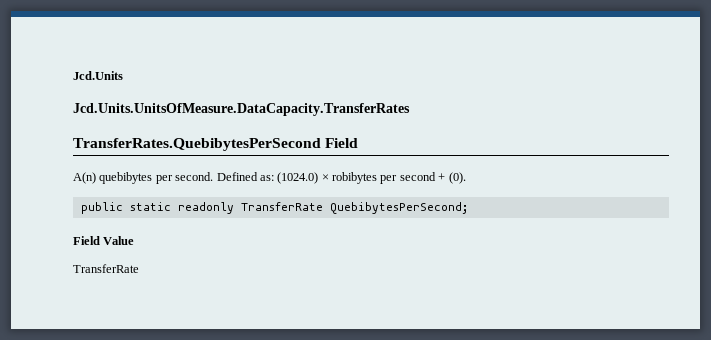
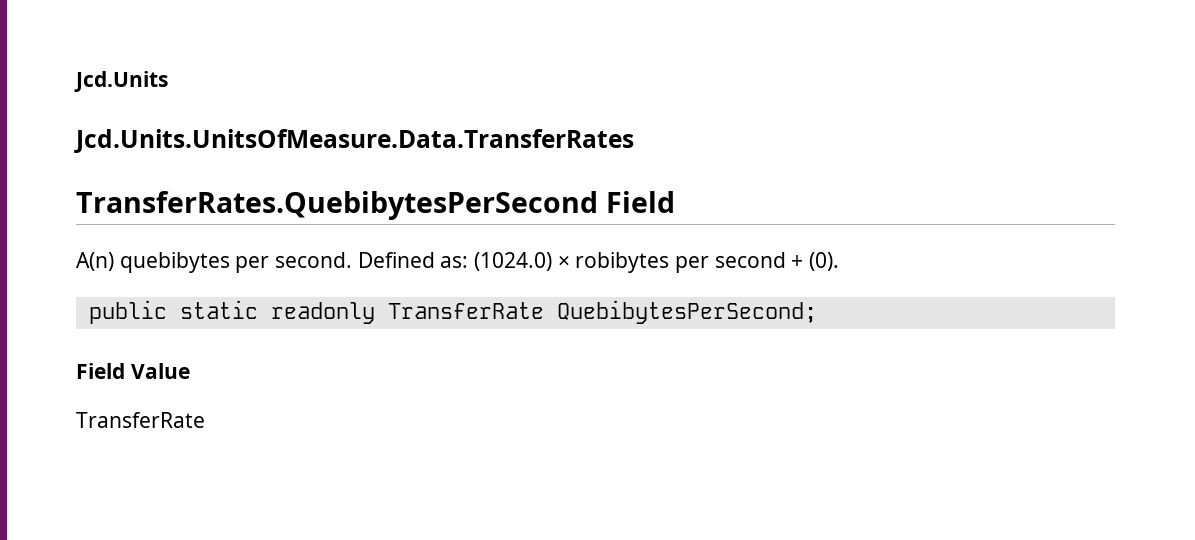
- Jcd.Units.UnitsOfMeasure.DataCapacity.TransferRates
+ Jcd.Units.UnitsOfMeasure.Data.TransferRates

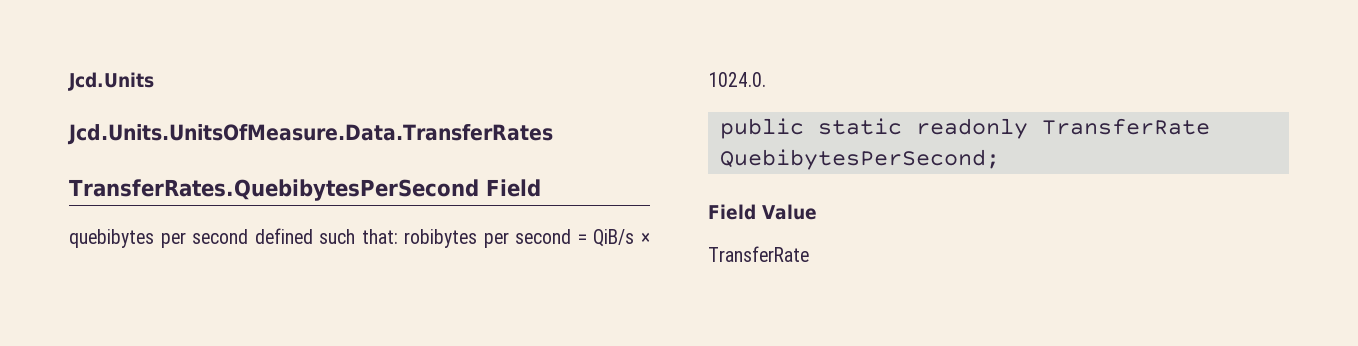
- A(n) quebibytes per second. Defined as: (1024.0) × robibytes per second + (0).
+ quebibytes per second defined such that: robibytes per second = QiB/s × 1024.0.

